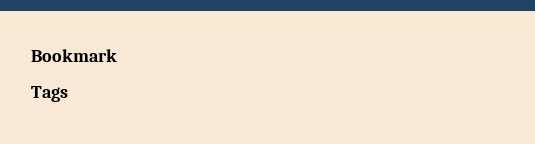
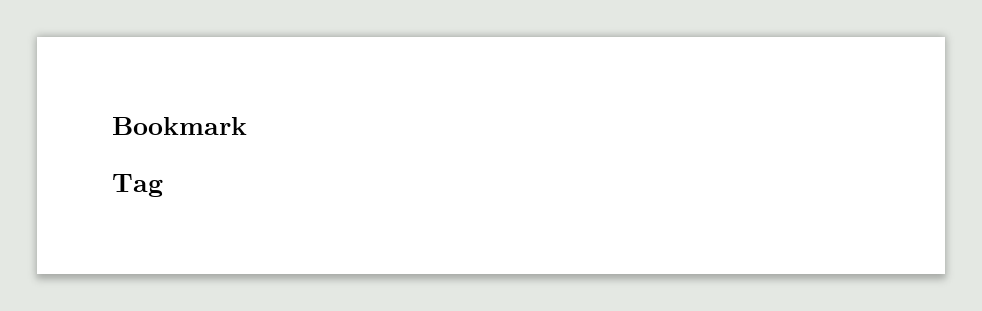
- Tags
+ Tag

